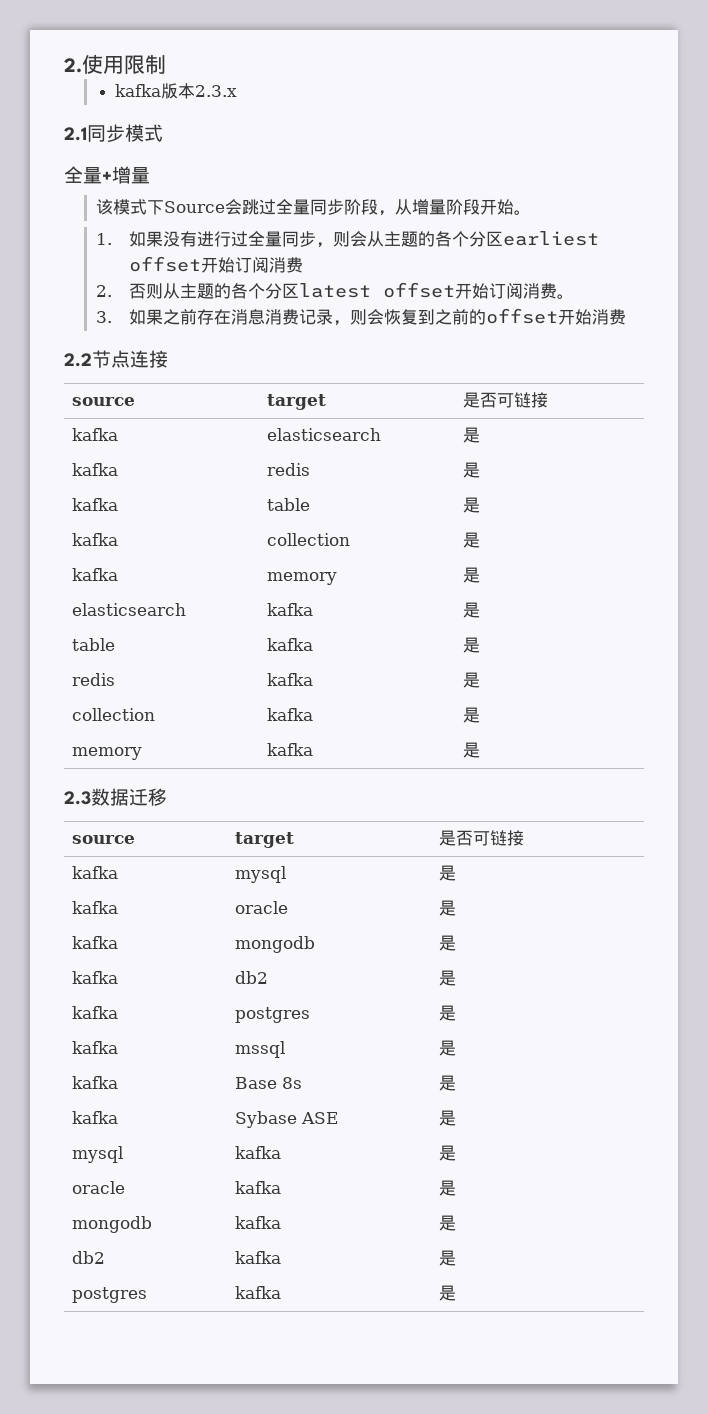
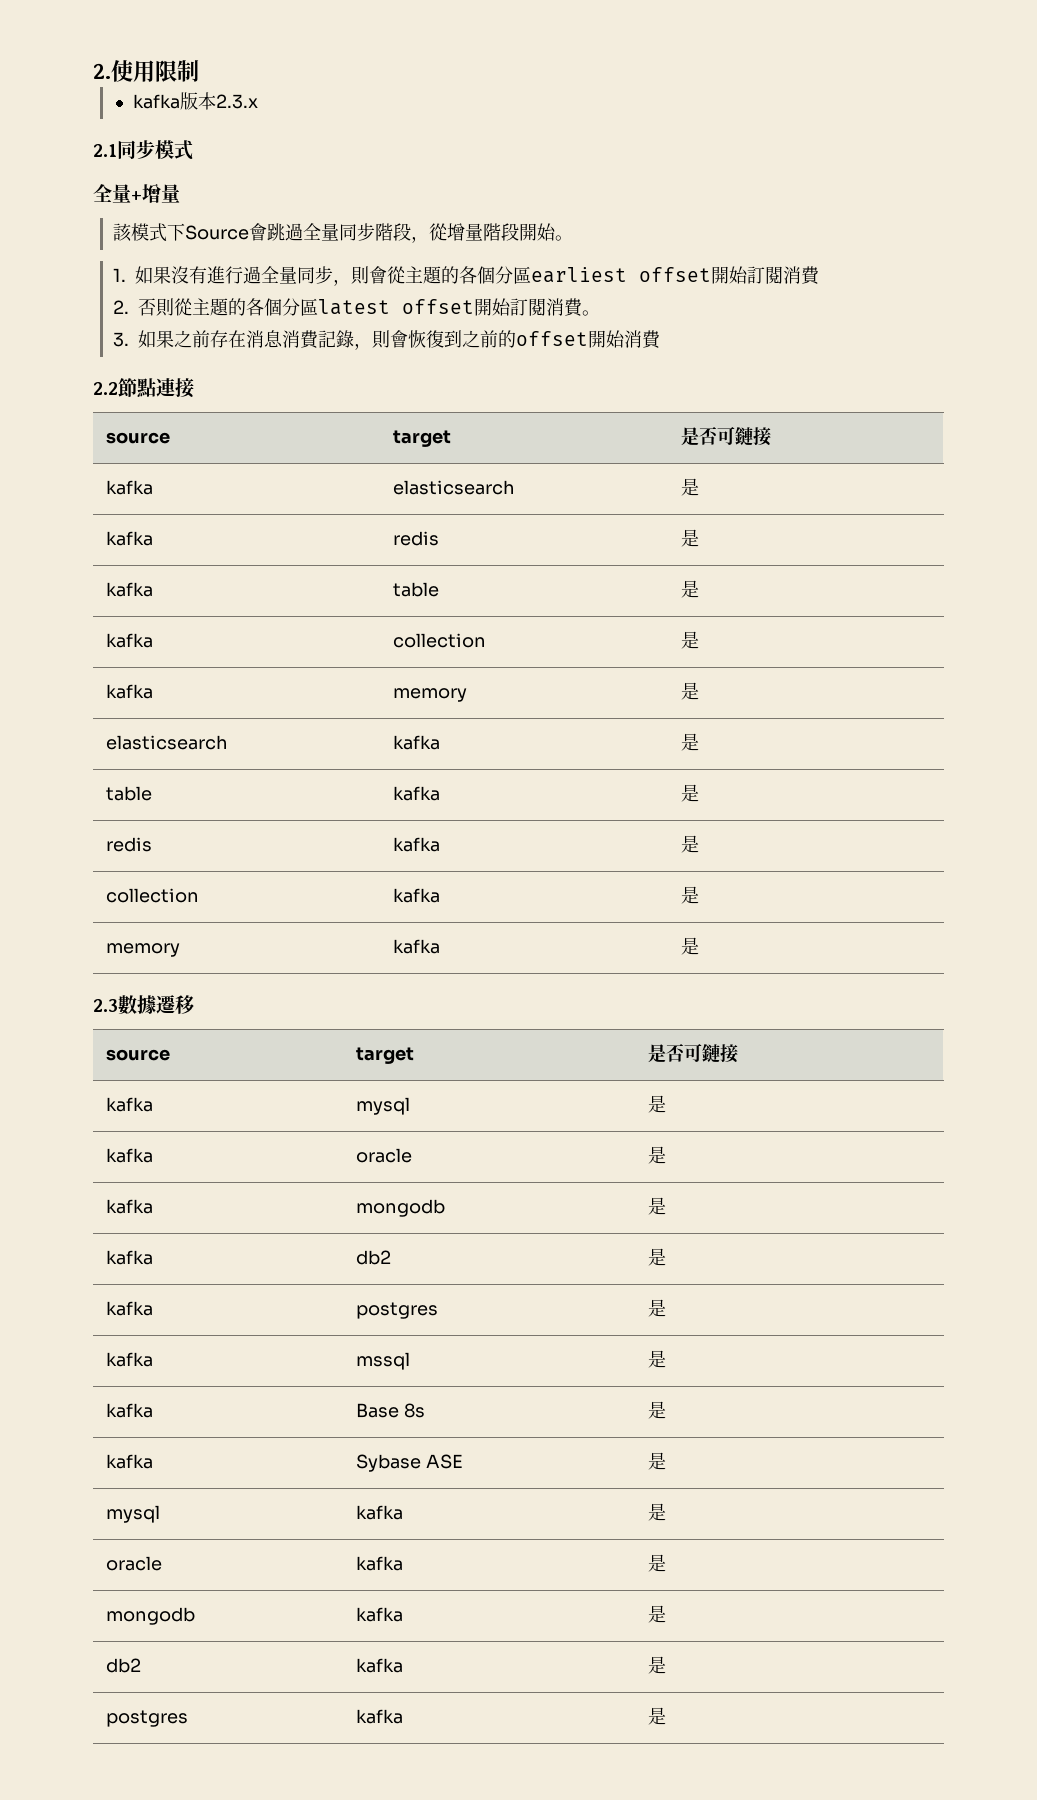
- 该模式下Source会跳过全量同步阶段，从增量阶段开始。
+ 該模式下Source會跳過全量同步階段，從增量階段開始。
- 1.如果没有进行过全量同步，则会从主题的各个分区earliest offset开始订阅消费
- 2.否则从主题的各个分区latest offset开始订阅消费。
+ 1.如果沒有進行過全量同步，則會從主題的各個分區earliest offset開始訂閱消費
+ 2.否則從主題的各個分區latest offset開始訂閱消費。
- 3.如果之前存在消息消费记录，则会恢复到之前的offset开始消费
+ 3.如果之前存在消息消費記錄，則會恢復到之前的offset開始消費
- 2.2节点连接
- source | target | 是否可链接
+ 2.2節點連接
+ source | target | 是否可鏈接
- 2.3数据迁移
- source | target | 是否可链接
+ 2.3數據遷移
+ source | target | 是否可鏈接

